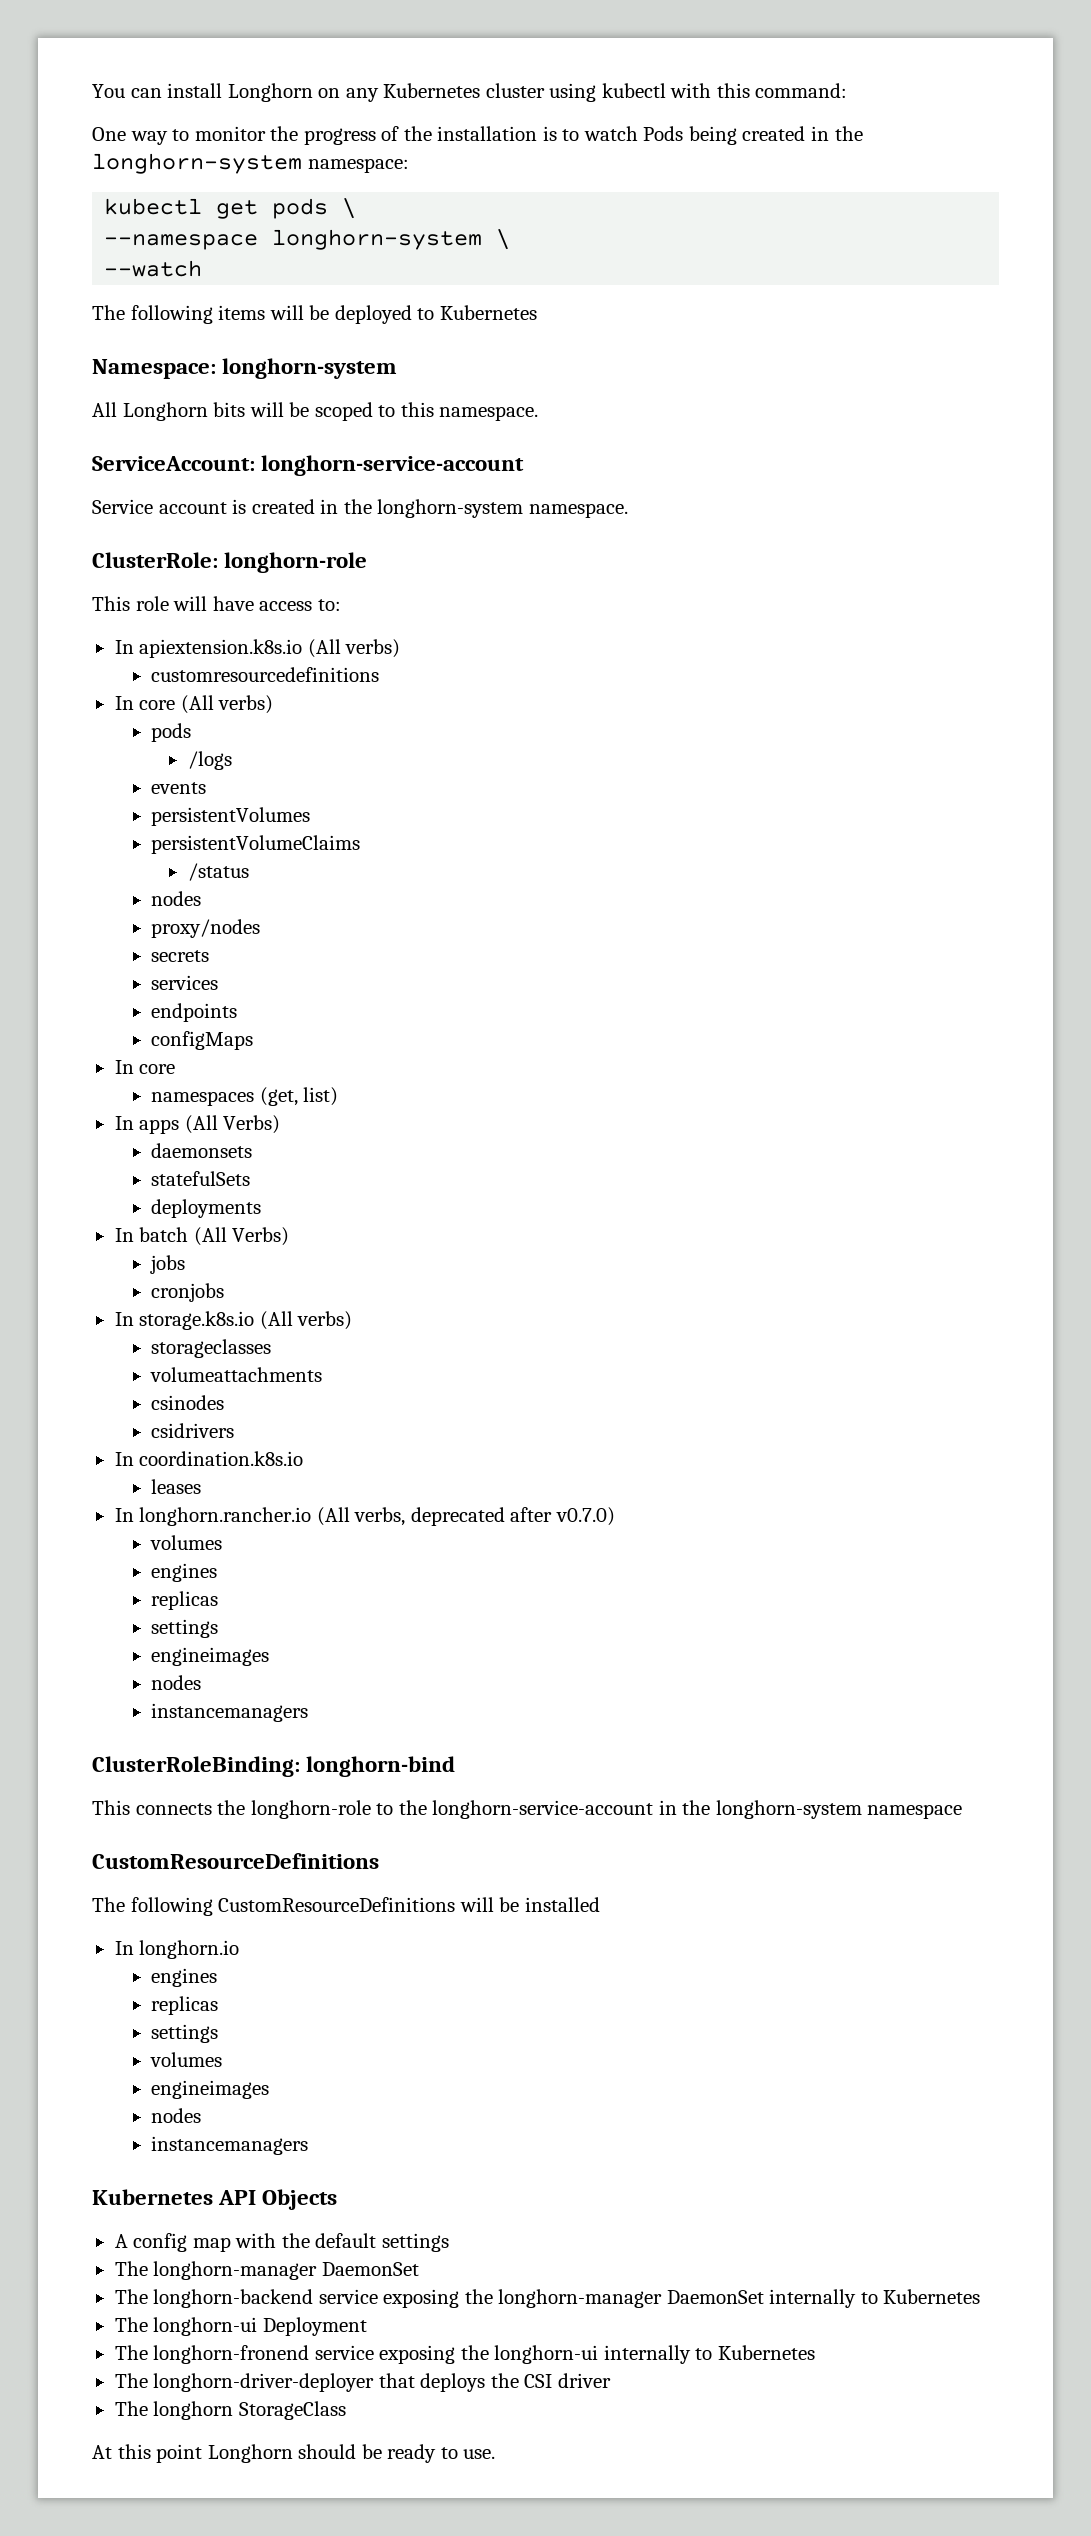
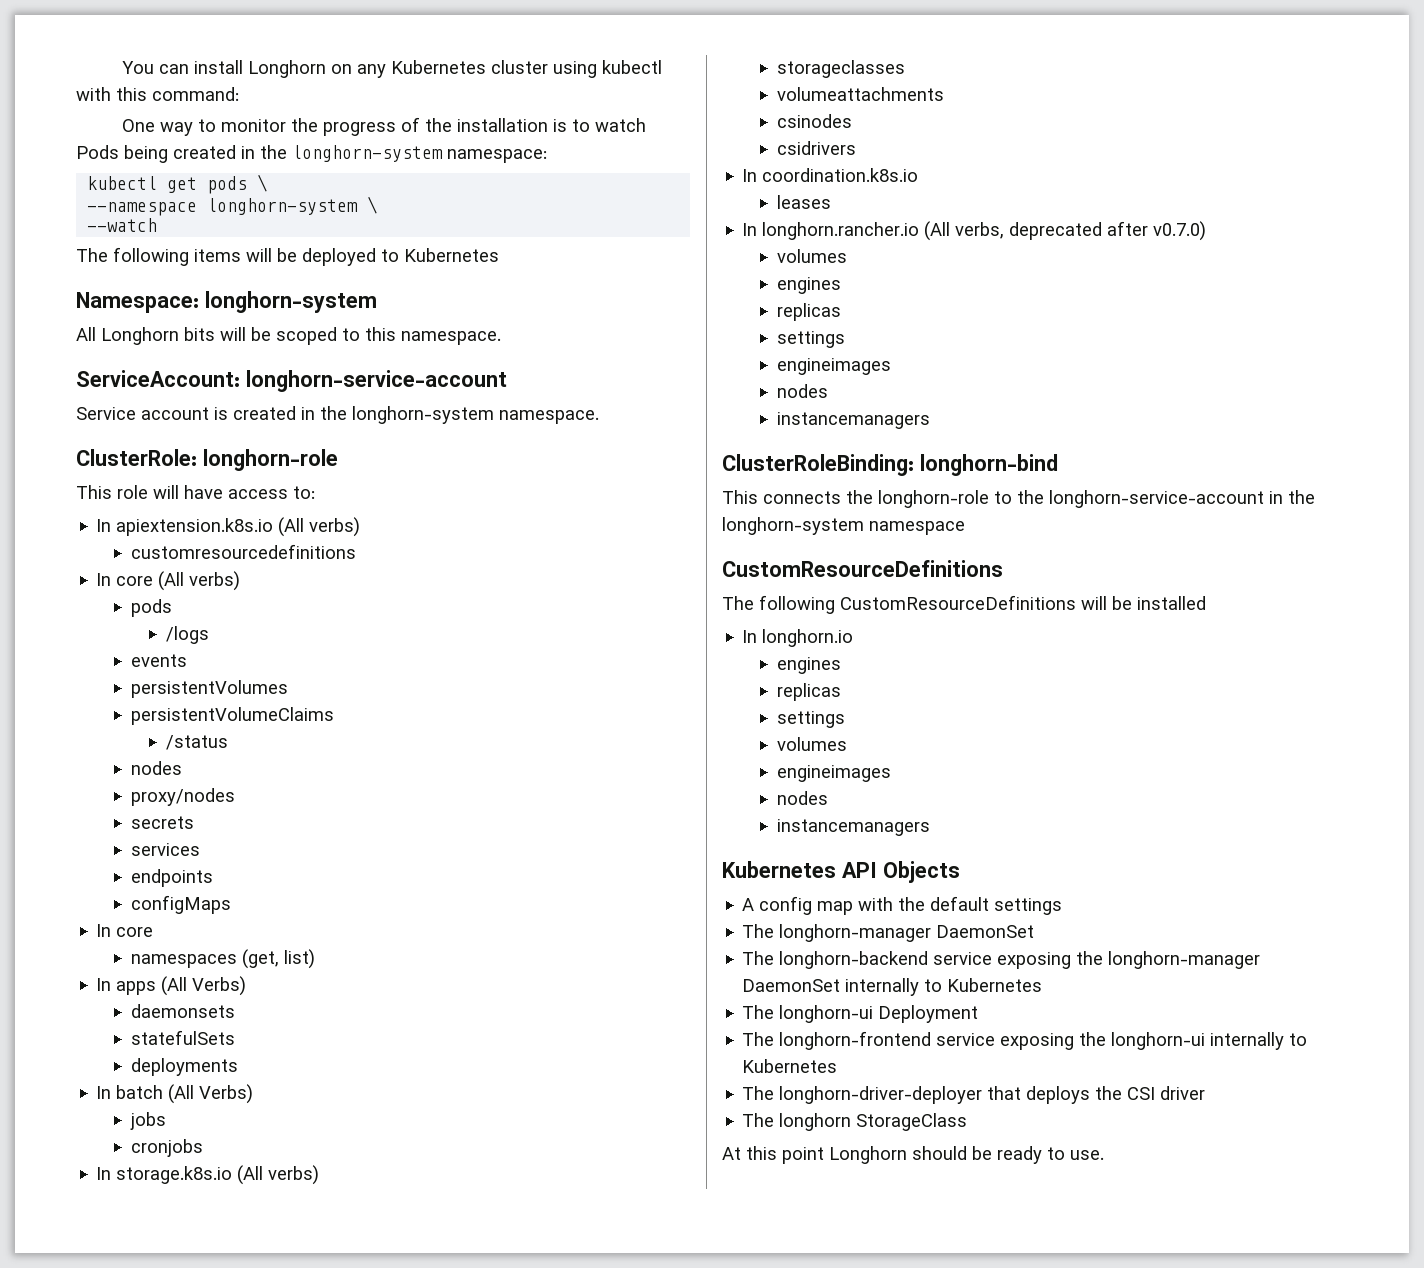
- The longhorn-fronend service exposing the longhorn-ui internally to Kubernetes
+ The longhorn-frontend service exposing the longhorn-ui internally to Kubernetes

